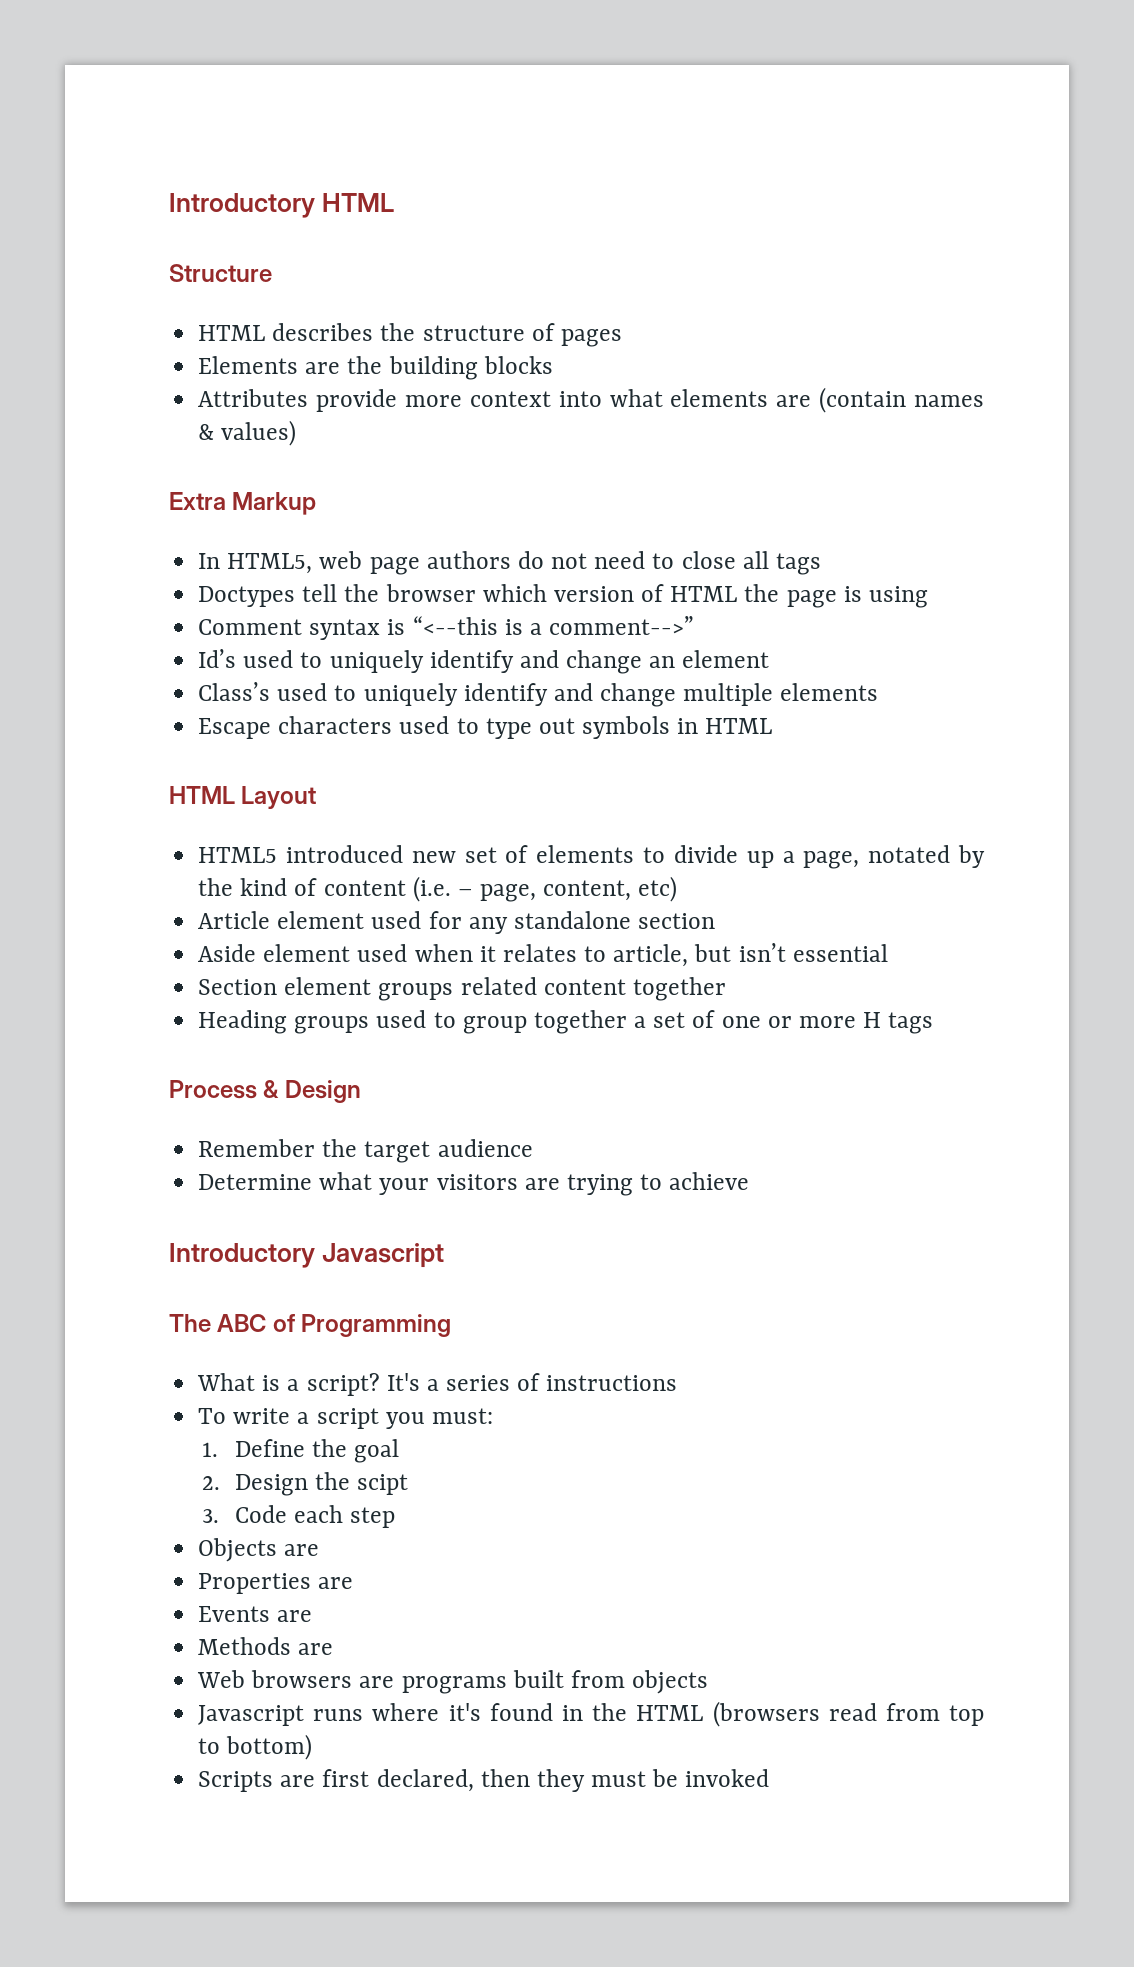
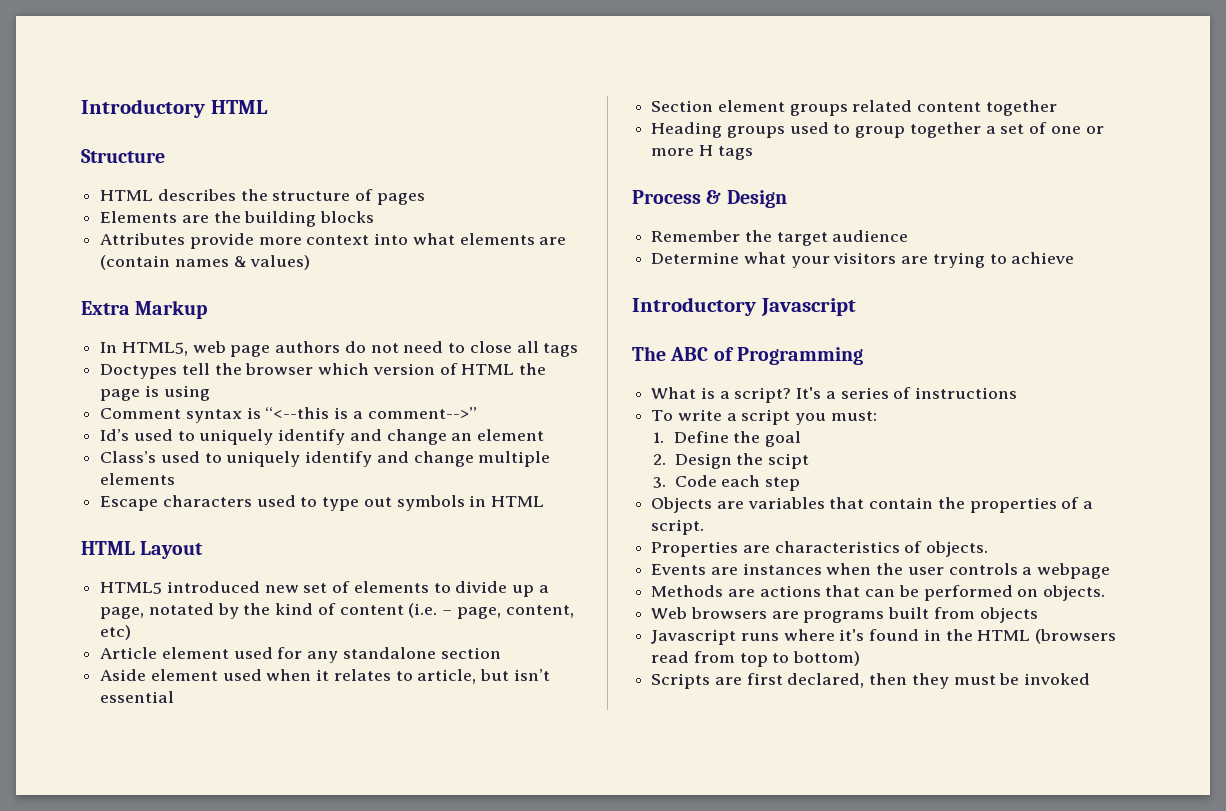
- Objects are
+ Objects are variables that contain the properties of a script.
- Properties are
+ Properties are characteristics of objects.
- Events are
- Methods are
+ Events are instances when the user controls a webpage
+ Methods are actions that can be performed on objects.

